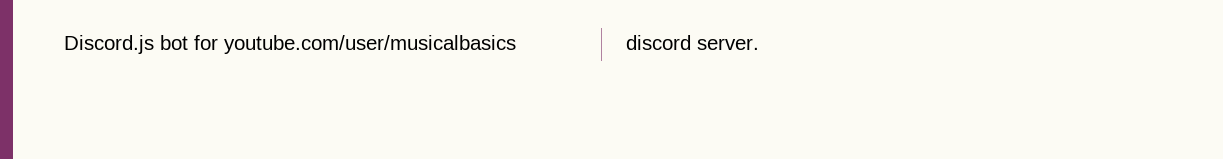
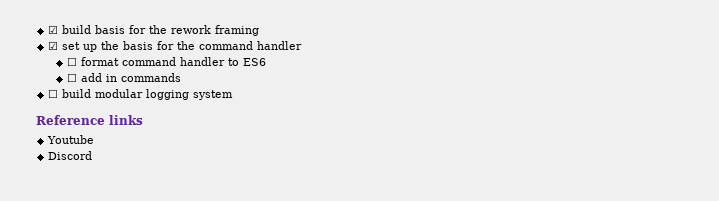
- Discord.js bot for youtube.com/user/musicalbasics discord server.
+ ☑ build basis for the rework framing
+ ☑ set up the basis for the command handler
+ ☐ format command handler to ES6
+ ☐ add in commands
+ ☐ build modular logging system
+ Reference links
+ Youtube
+ Discord

